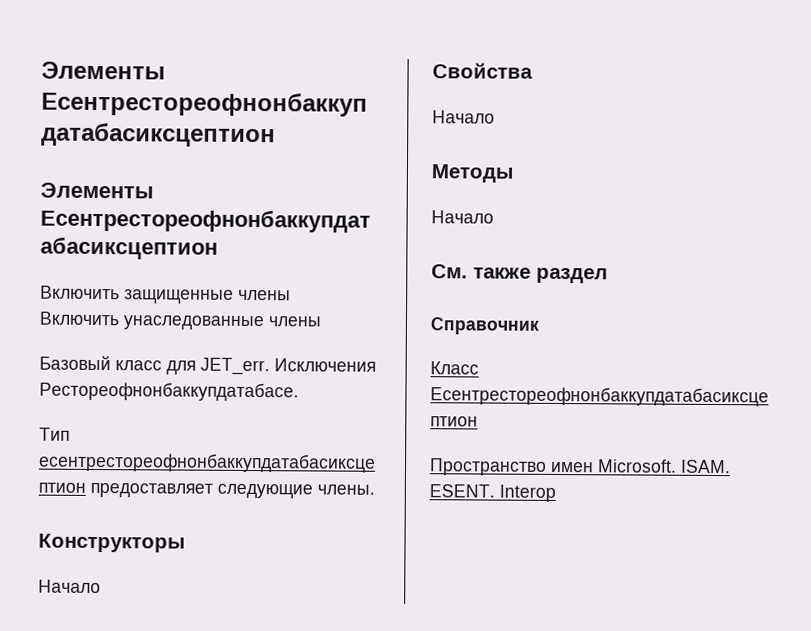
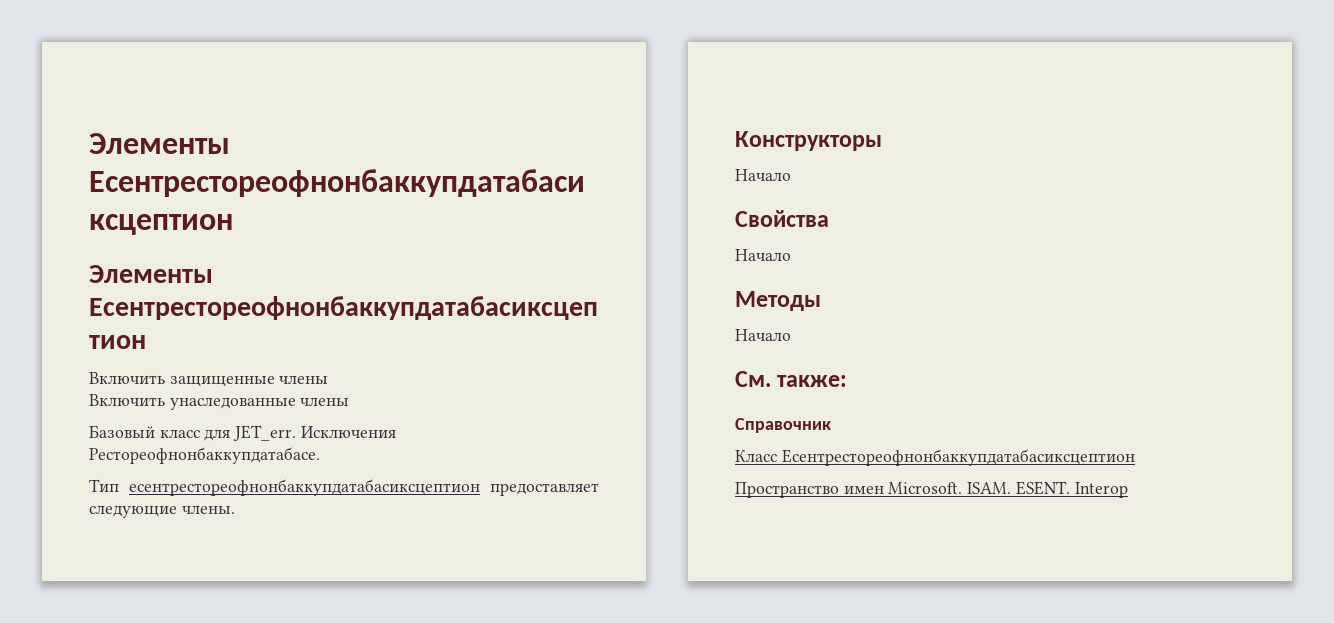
- См. также раздел
+ См. также:

